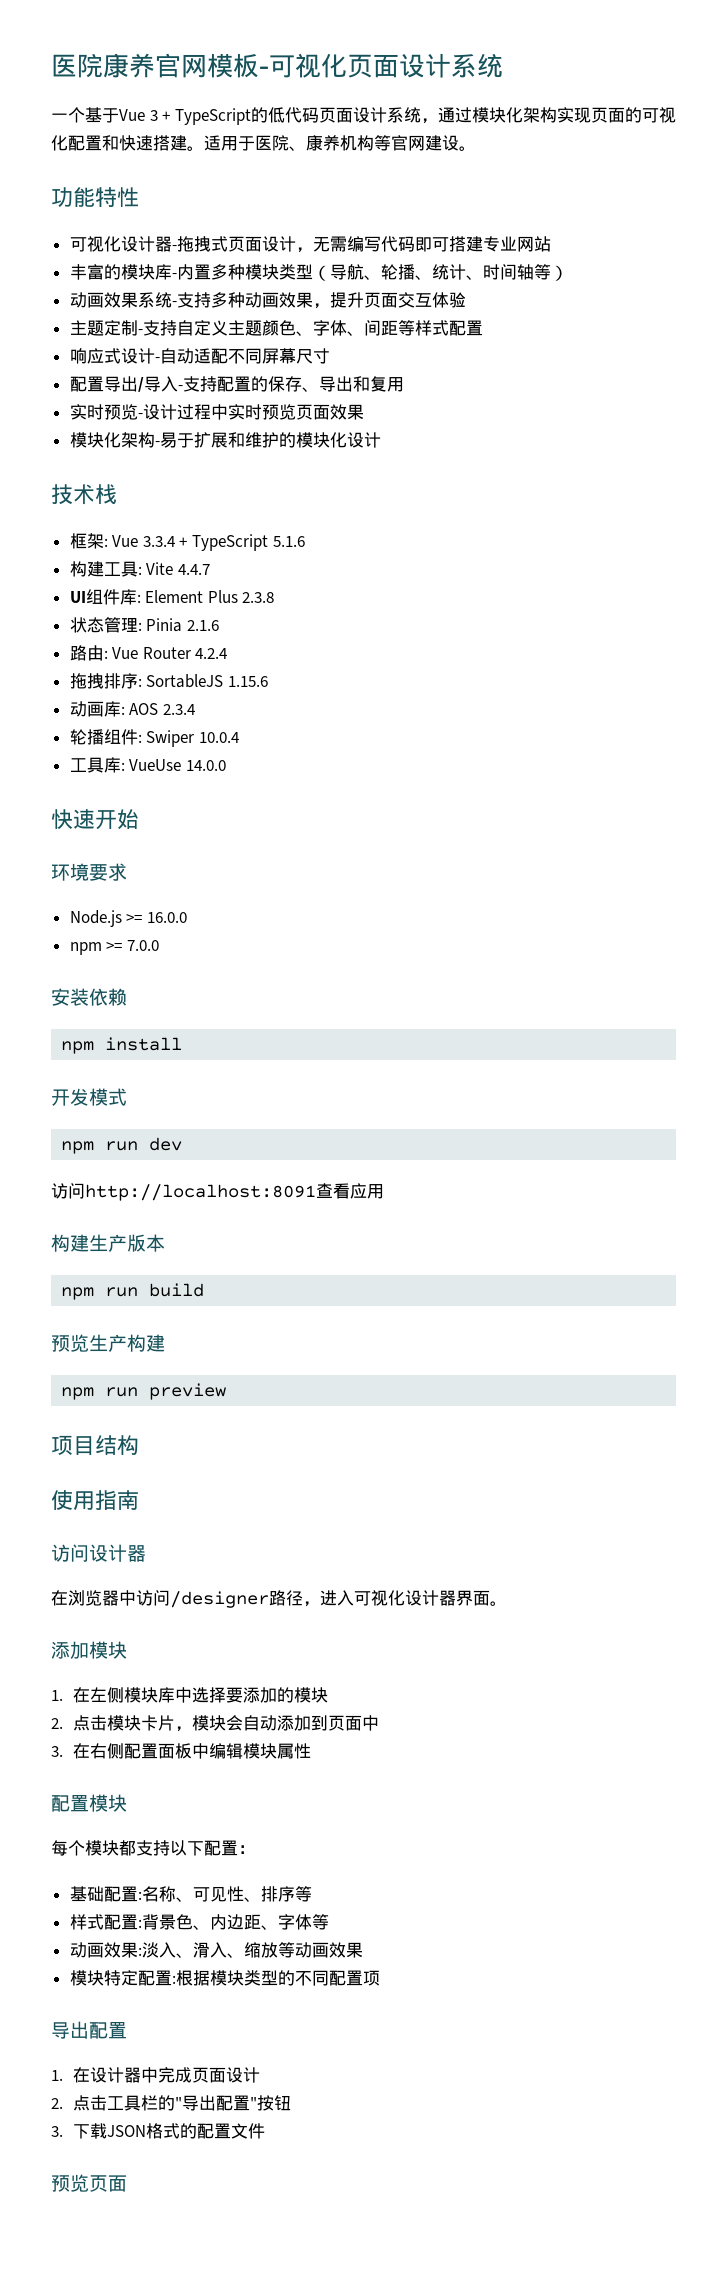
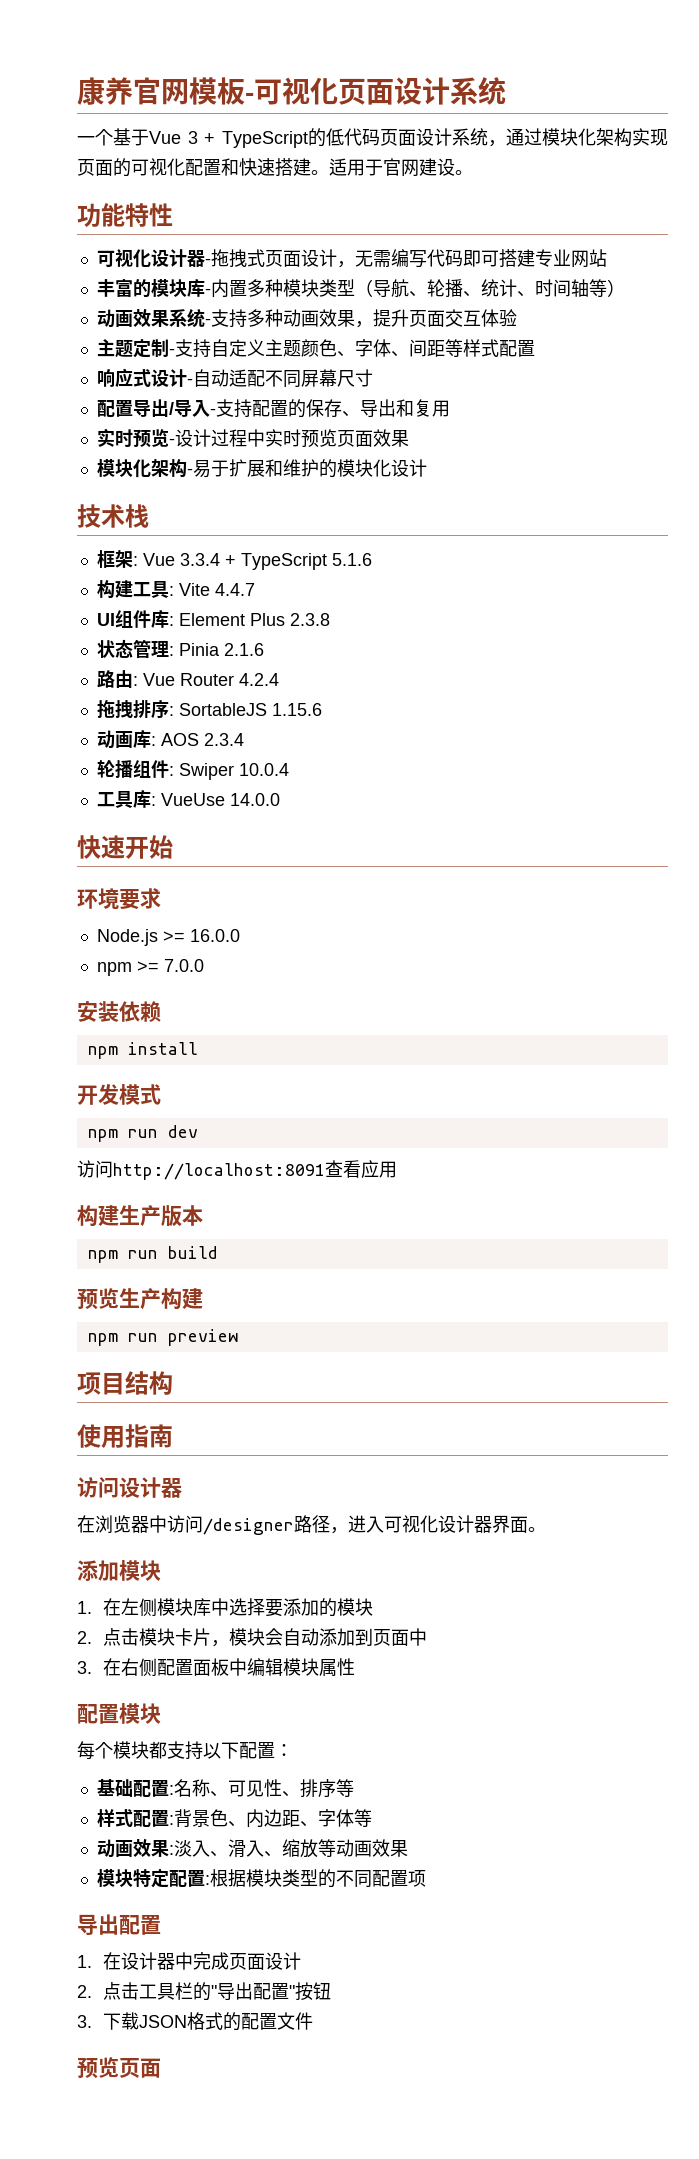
- 医院康养官网模板-可视化页面设计系统
+ 康养官网模板-可视化页面设计系统
- 适用于医院、康养机构等官网建设。
+ 适用于官网建设。

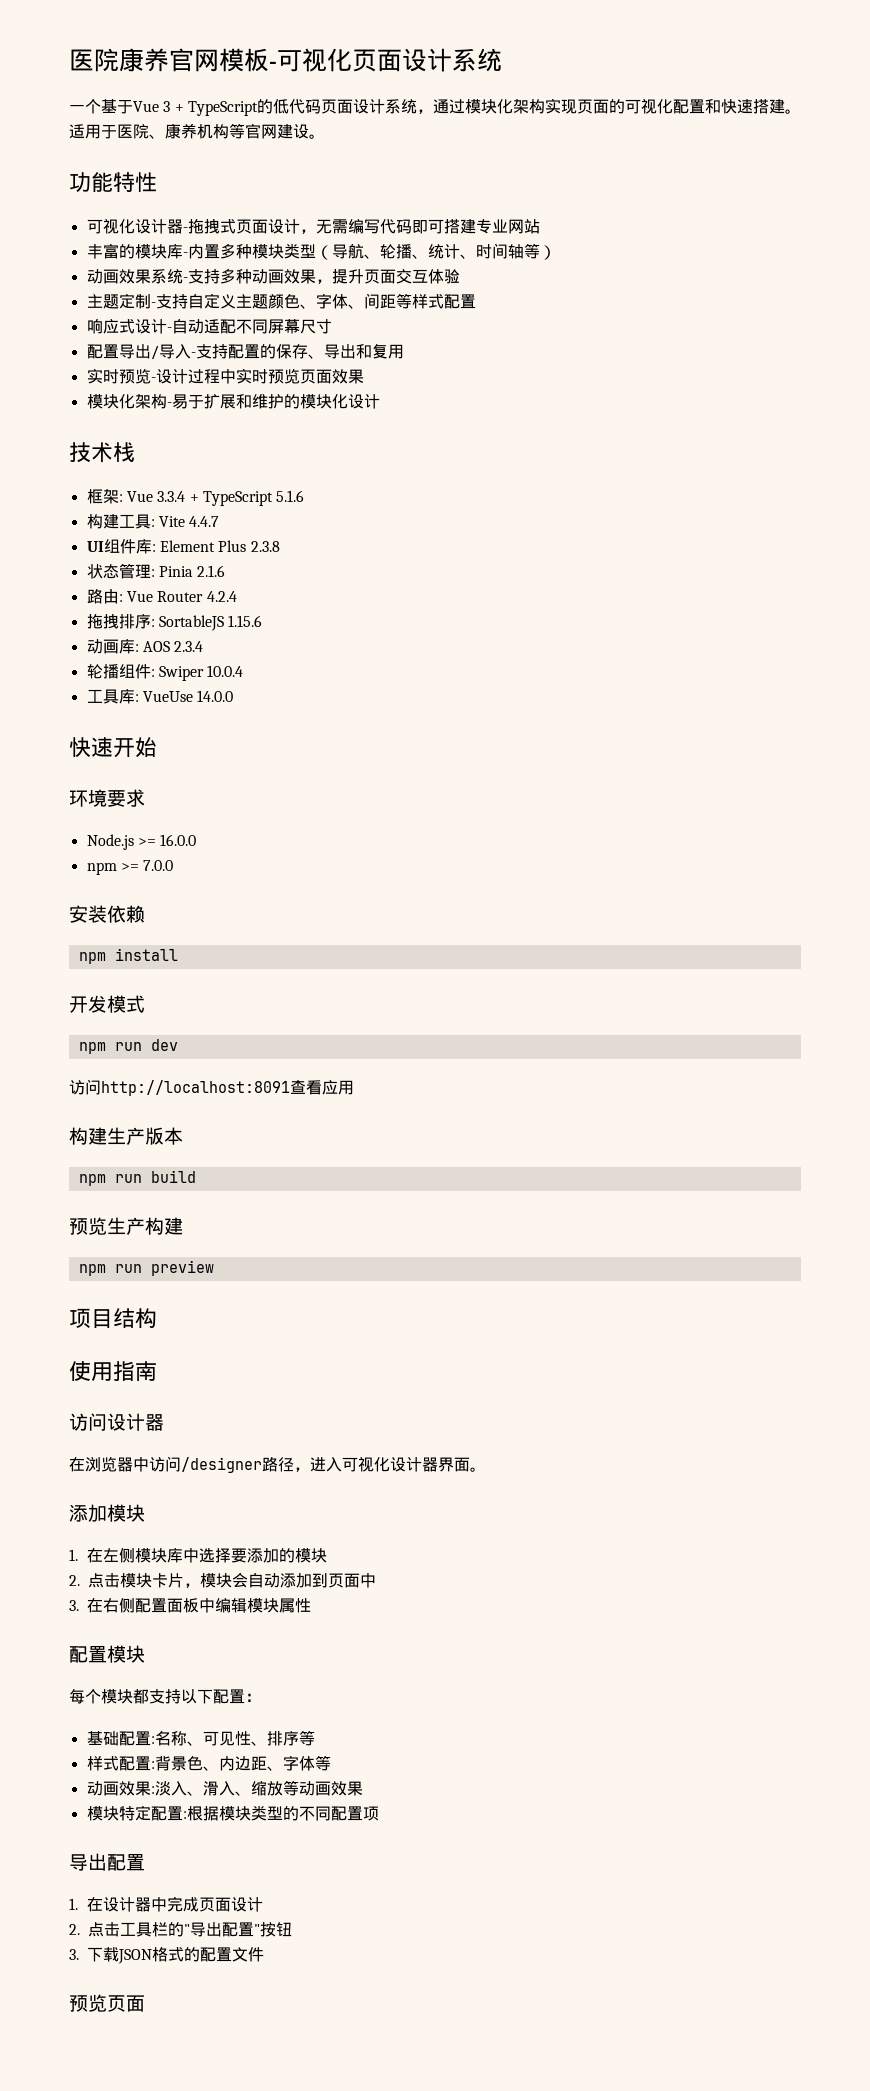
- 康养官网模板-可视化页面设计系统
+ 医院康养官网模板-可视化页面设计系统
- 适用于官网建设。
+ 适用于医院、康养机构等官网建设。

